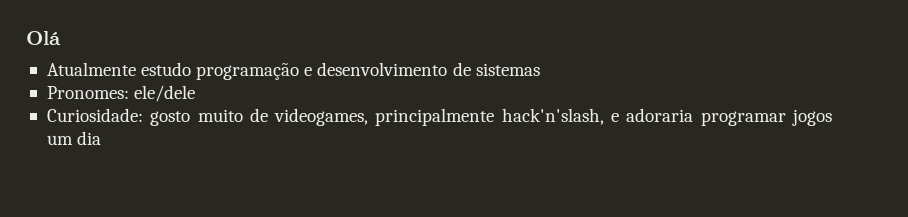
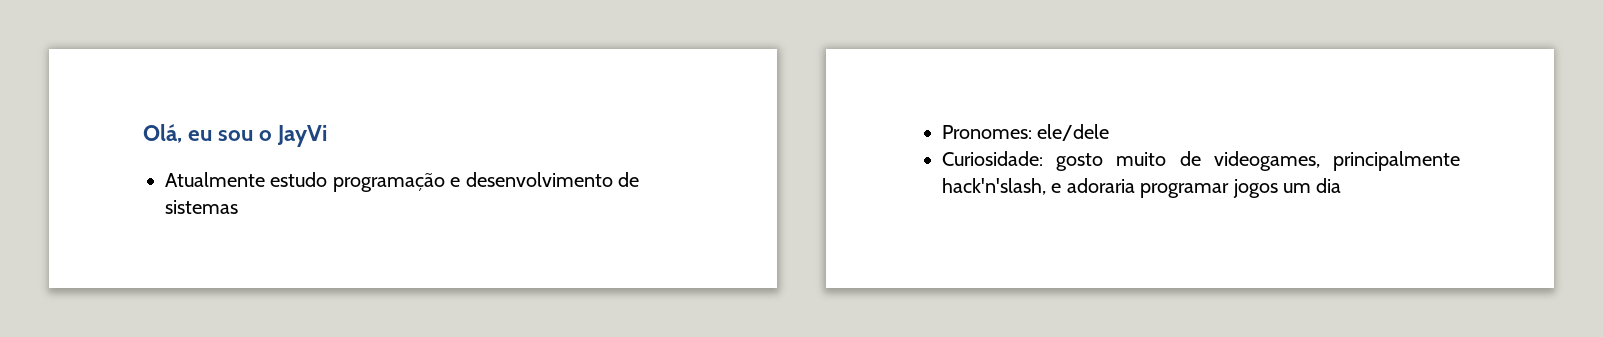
- Olá
+ Olá, eu sou o JayVi

